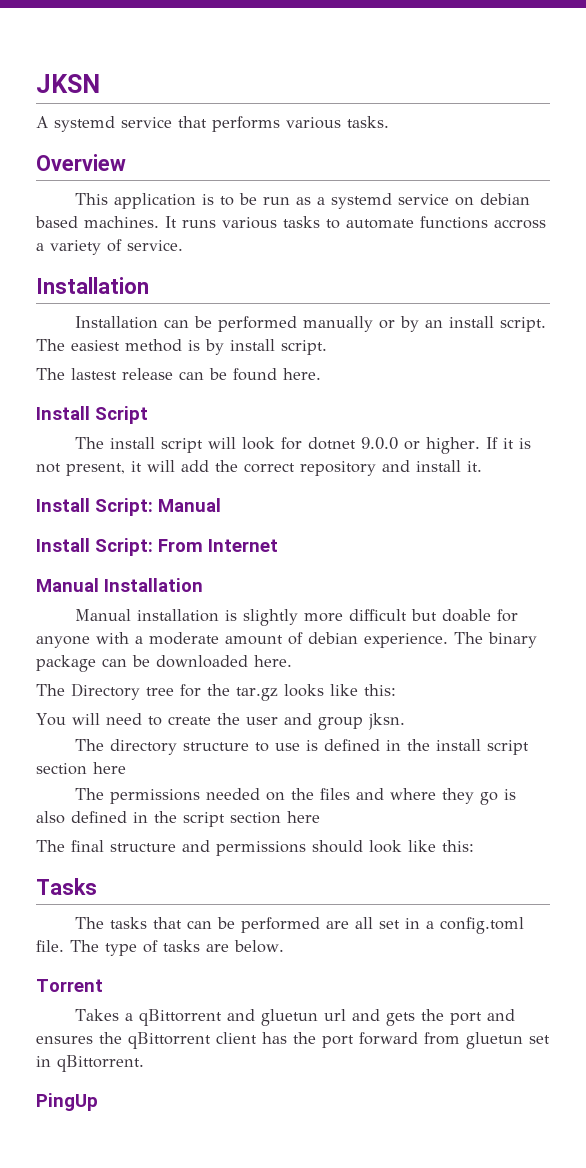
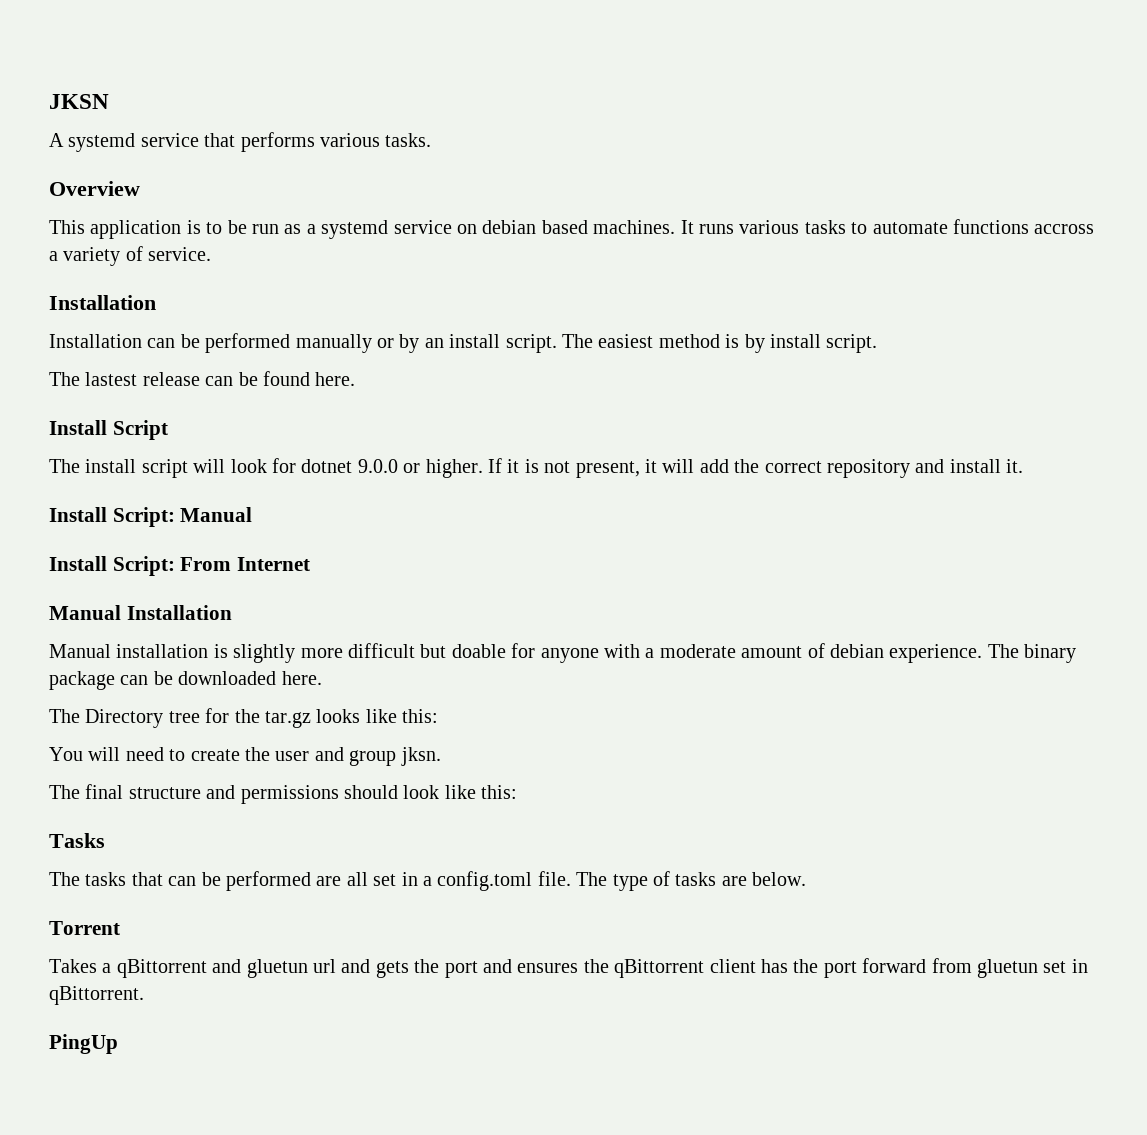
- The directory structure to use is defined in the install script section here
- The permissions needed on the files and where they go is also defined in the script section here

